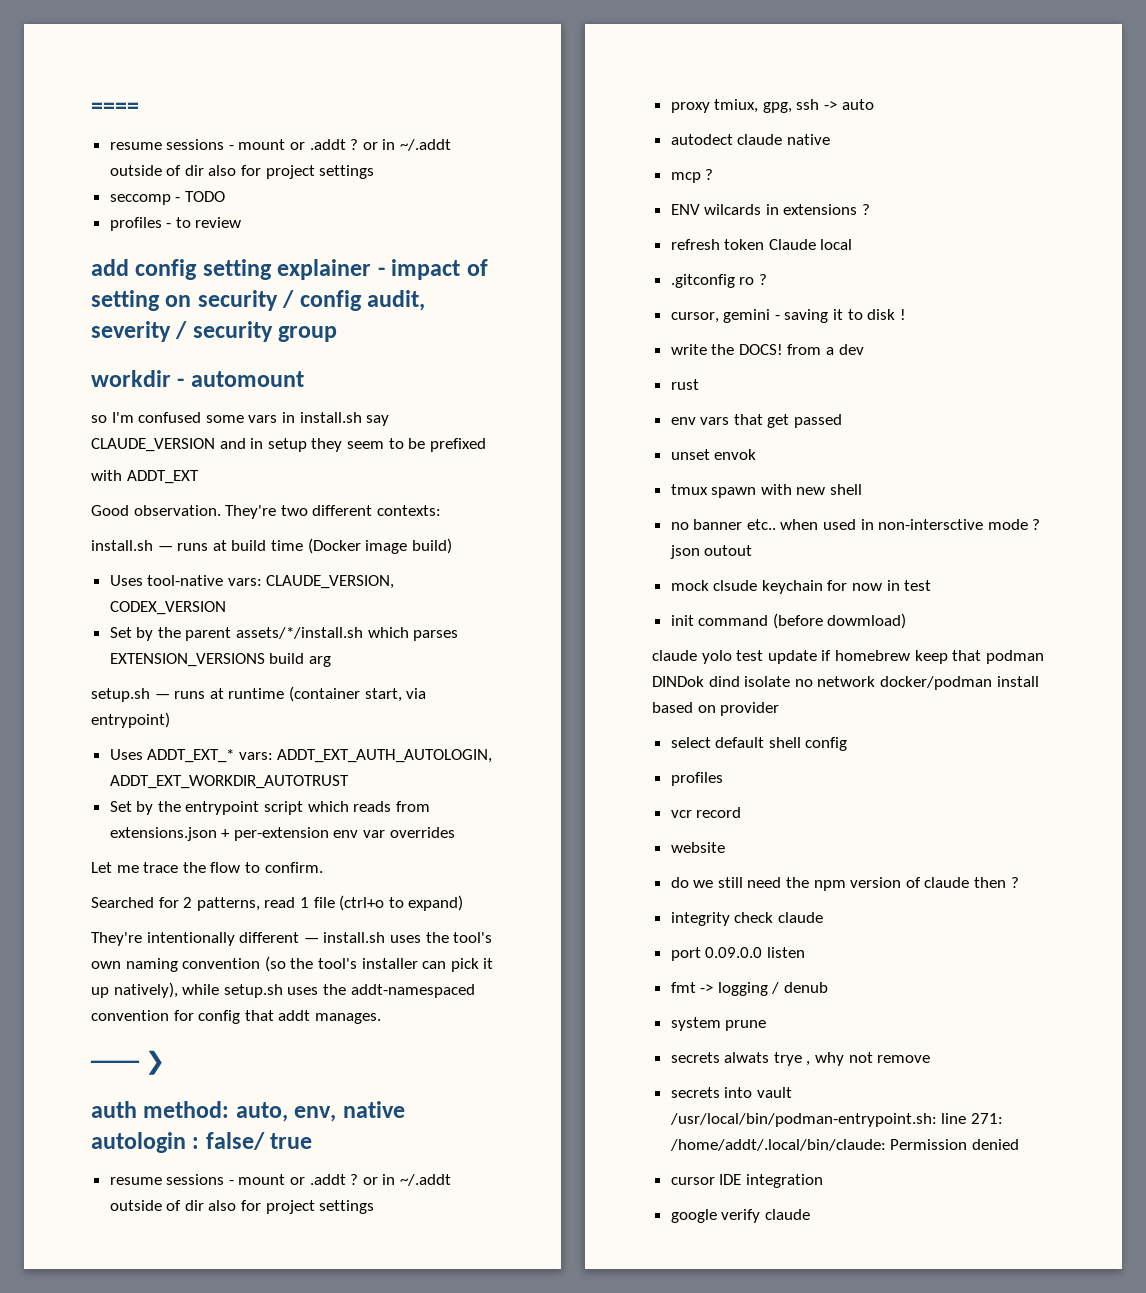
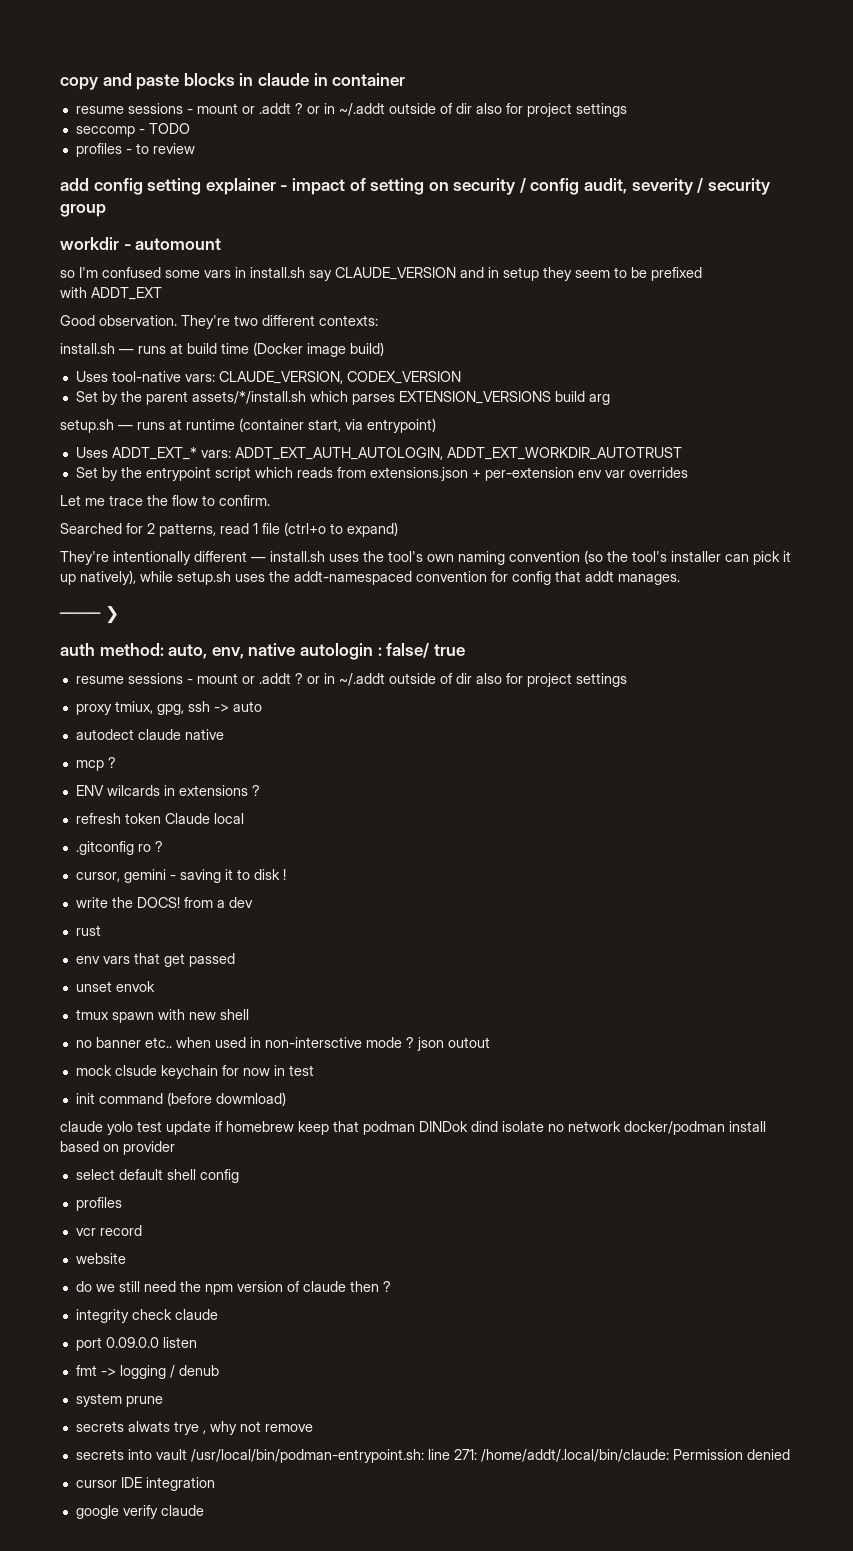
- ====
+ copy and paste blocks in claude in container

